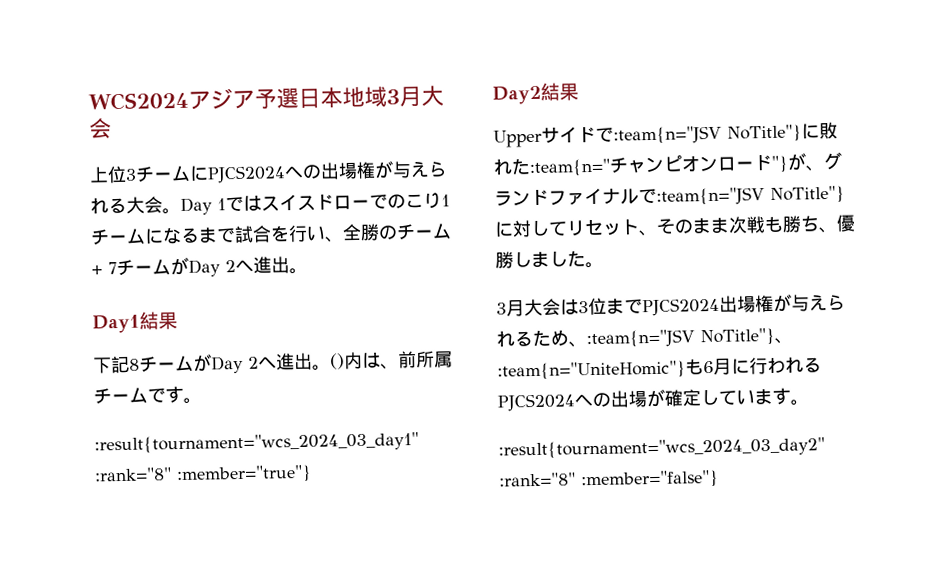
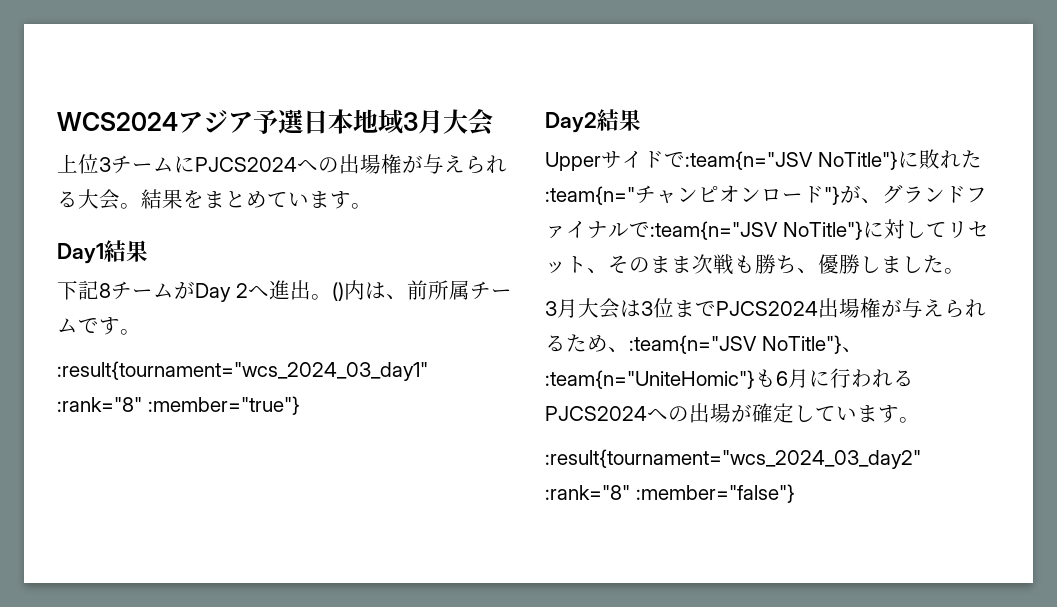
- Day 1ではスイスドローでのこり1チームになるまで試合を行い、全勝のチーム+ 7チームがDay 2へ進出。
+ 結果をまとめています。

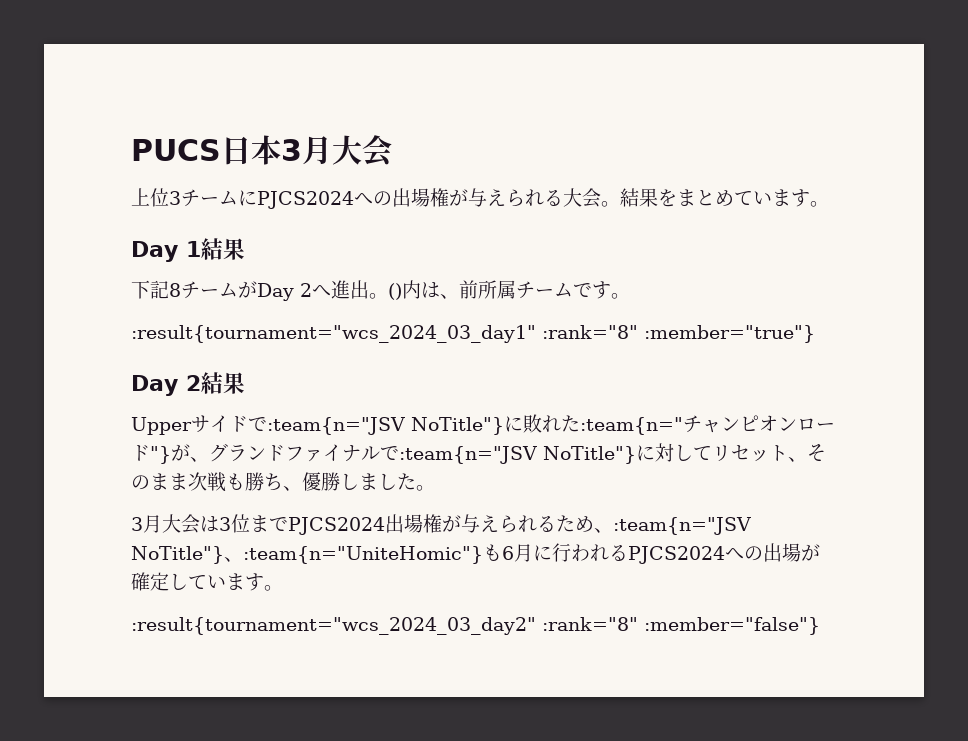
- WCS2024アジア予選日本地域3月大会
+ PUCS日本3月大会
- Day1結果
+ Day 1結果
- Day2結果
+ Day 2結果

